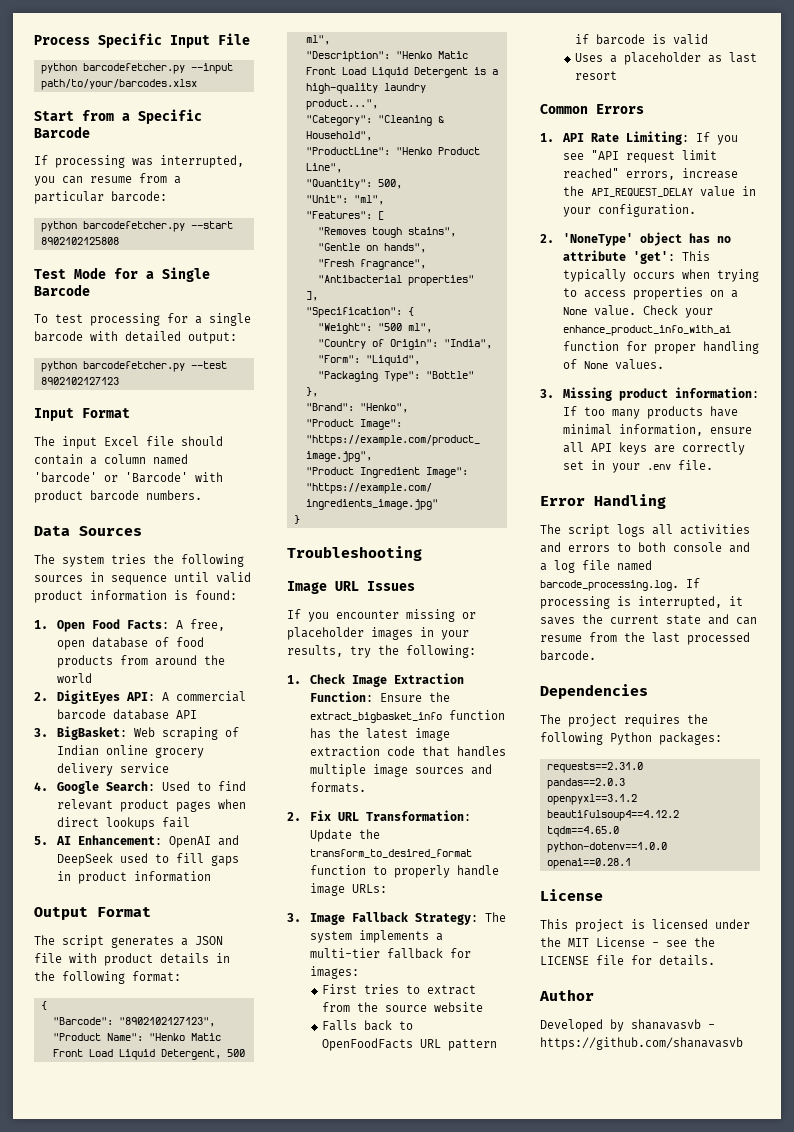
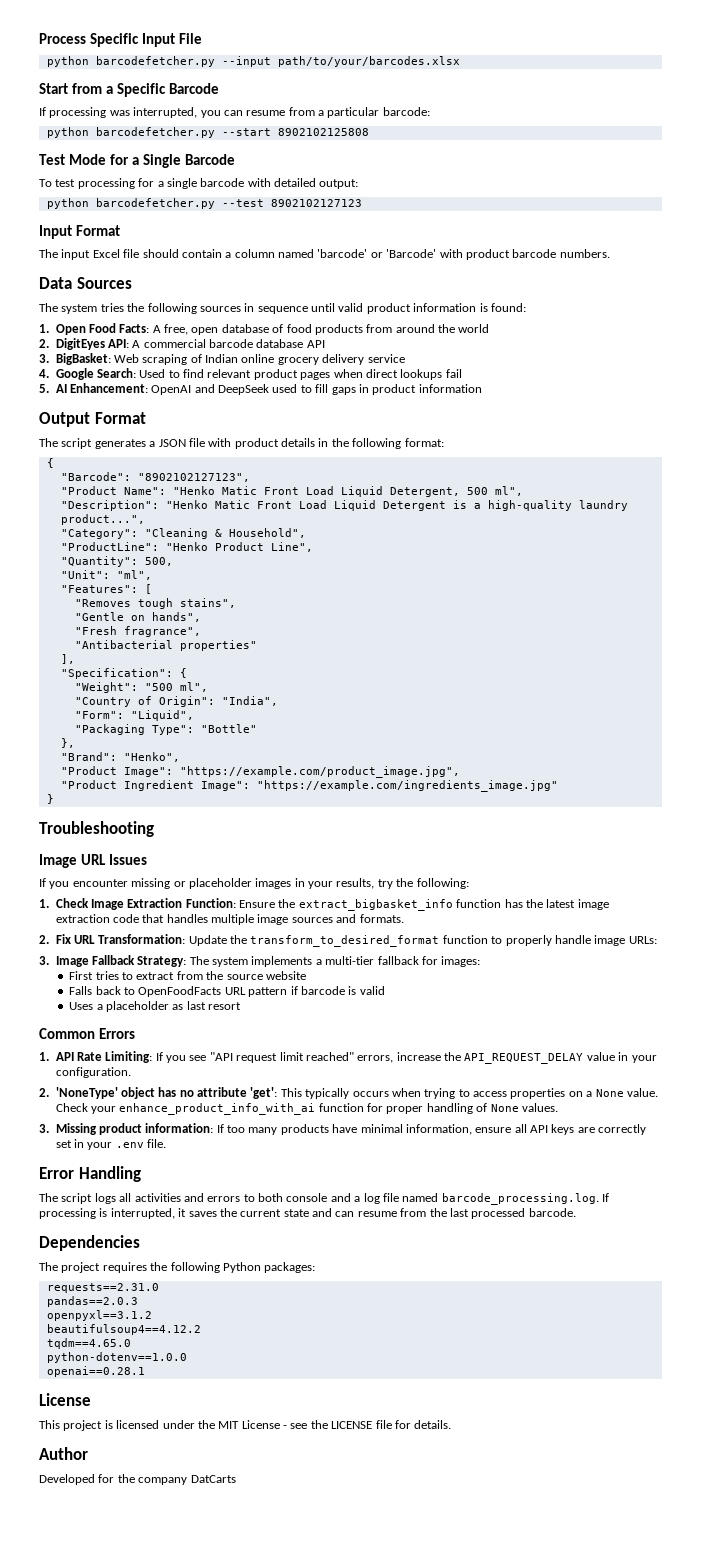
- Developed by shanavasvb - https://github.com/shanavasvb
+ Developed for the company DatCarts

